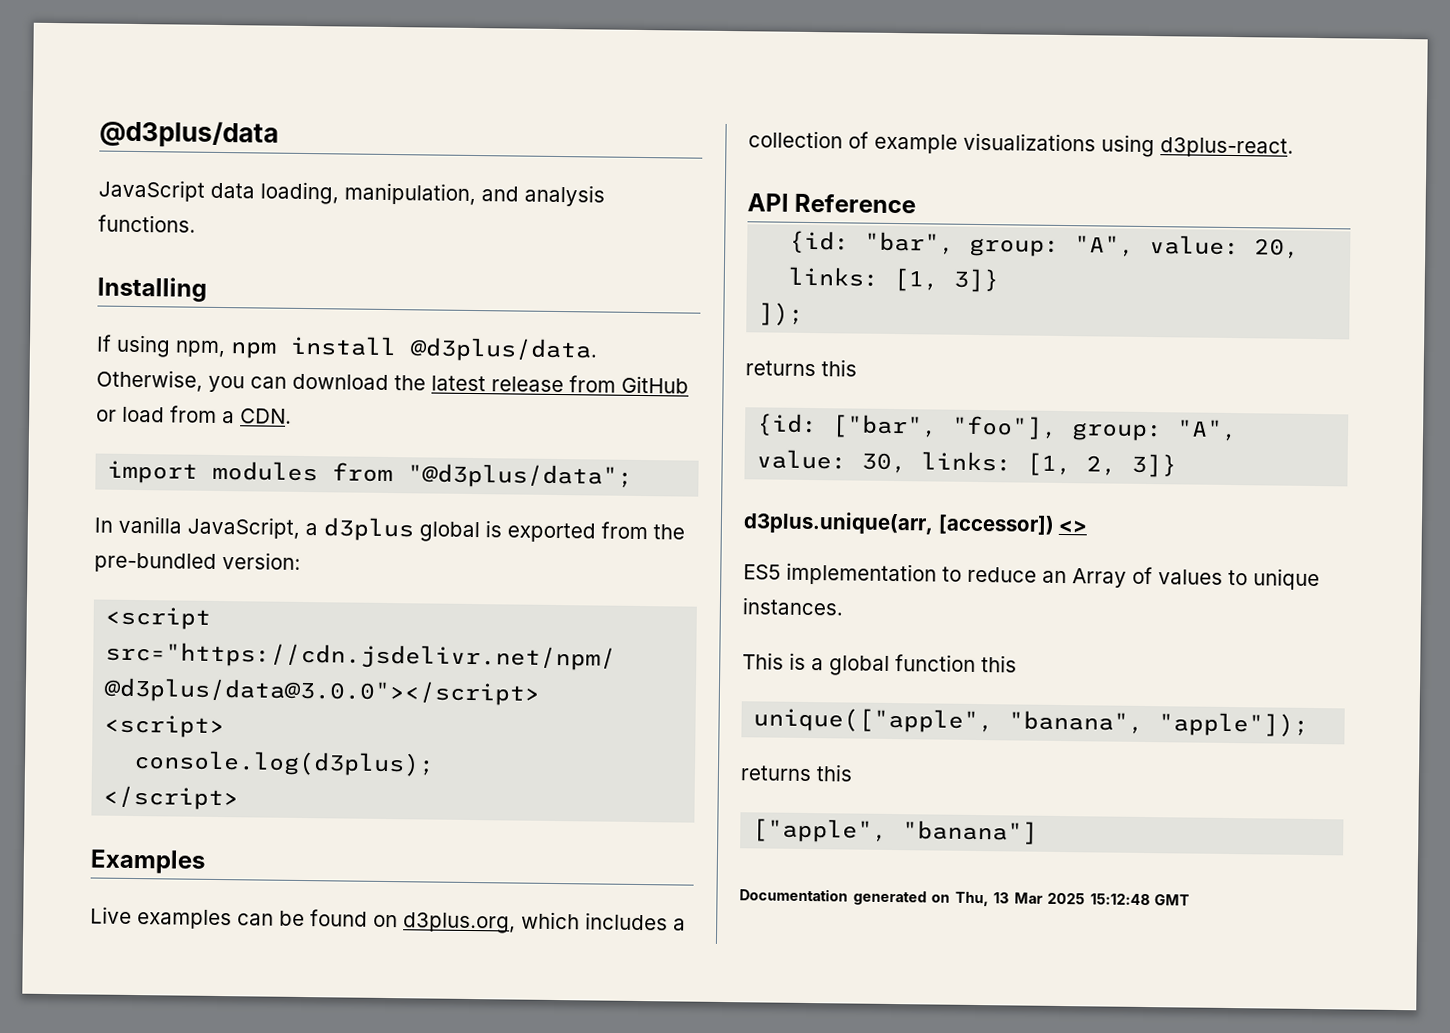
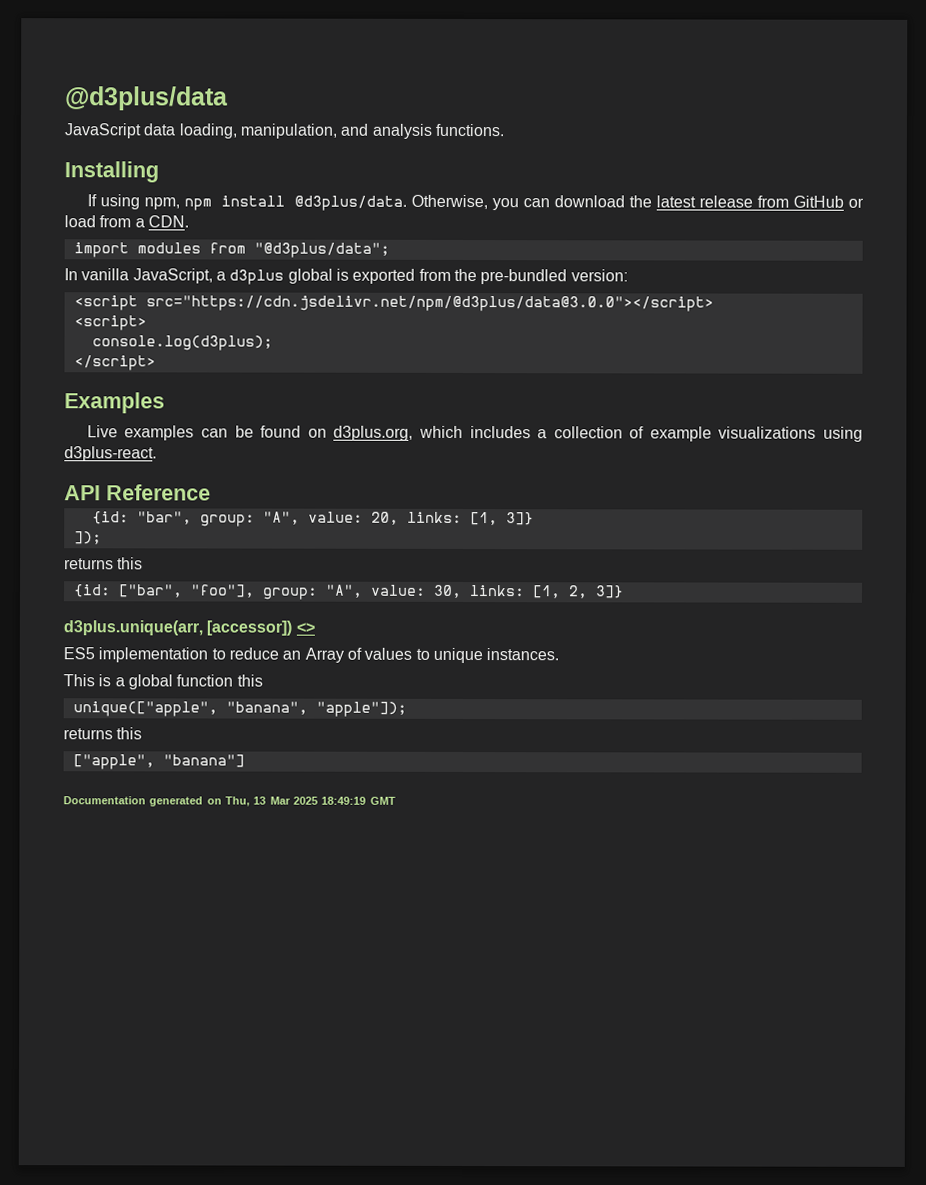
- Documentation generated on Thu, 13 Mar 2025 15:12:48 GMT
+ Documentation generated on Thu, 13 Mar 2025 18:49:19 GMT

